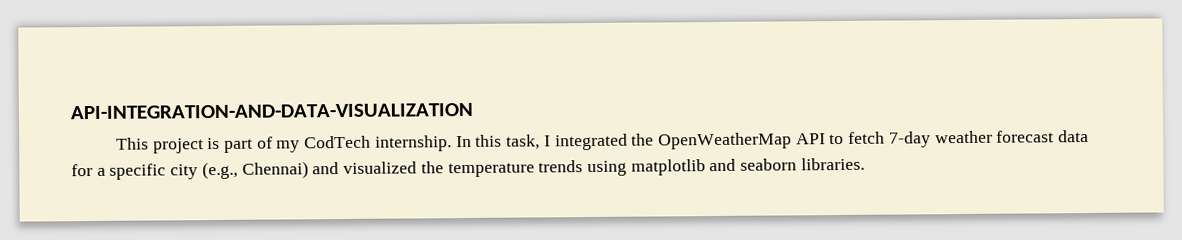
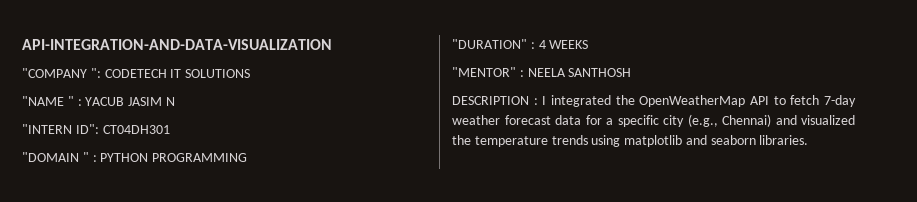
- This project is part of my CodTech internship. In this task, I integrated the OpenWeatherMap API to fetch 7-day weather forecast data for a specific city (e.g., Chennai) and visualized the temperature trends using matplotlib and seaborn libraries.
+ "COMPANY ": CODETECH IT SOLUTIONS
+ "NAME " : YACUB JASIM N
+ "INTERN ID": CT04DH301
+ "DOMAIN " : PYTHON PROGRAMMING
+ "DURATION" : 4 WEEKS
+ "MENTOR" : NEELA SANTHOSH
+ DESCRIPTION : I integrated the OpenWeatherMap API to fetch 7-day weather forecast data for a specific city (e.g., Chennai) and visualized the temperature trends using matplotlib and seaborn libraries.

